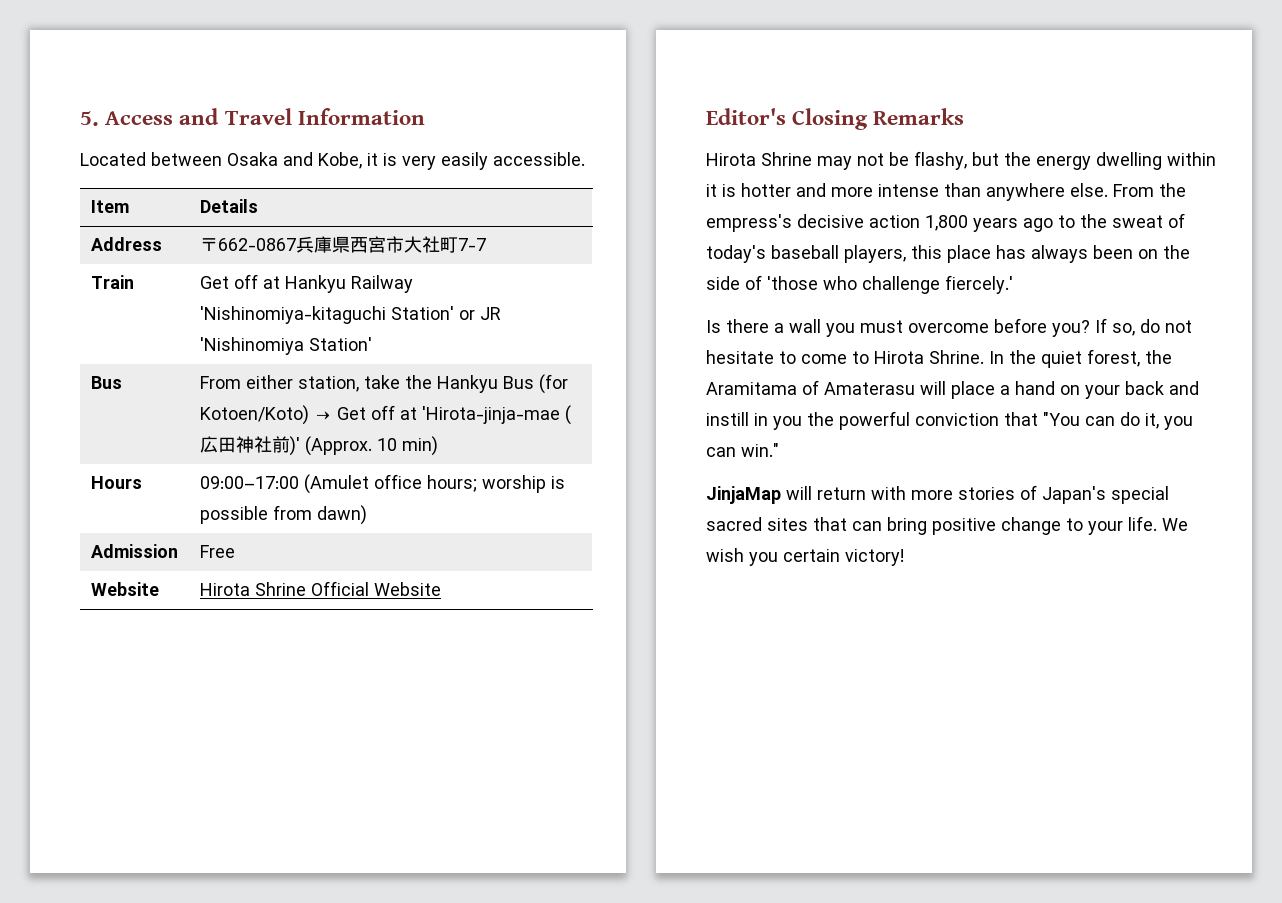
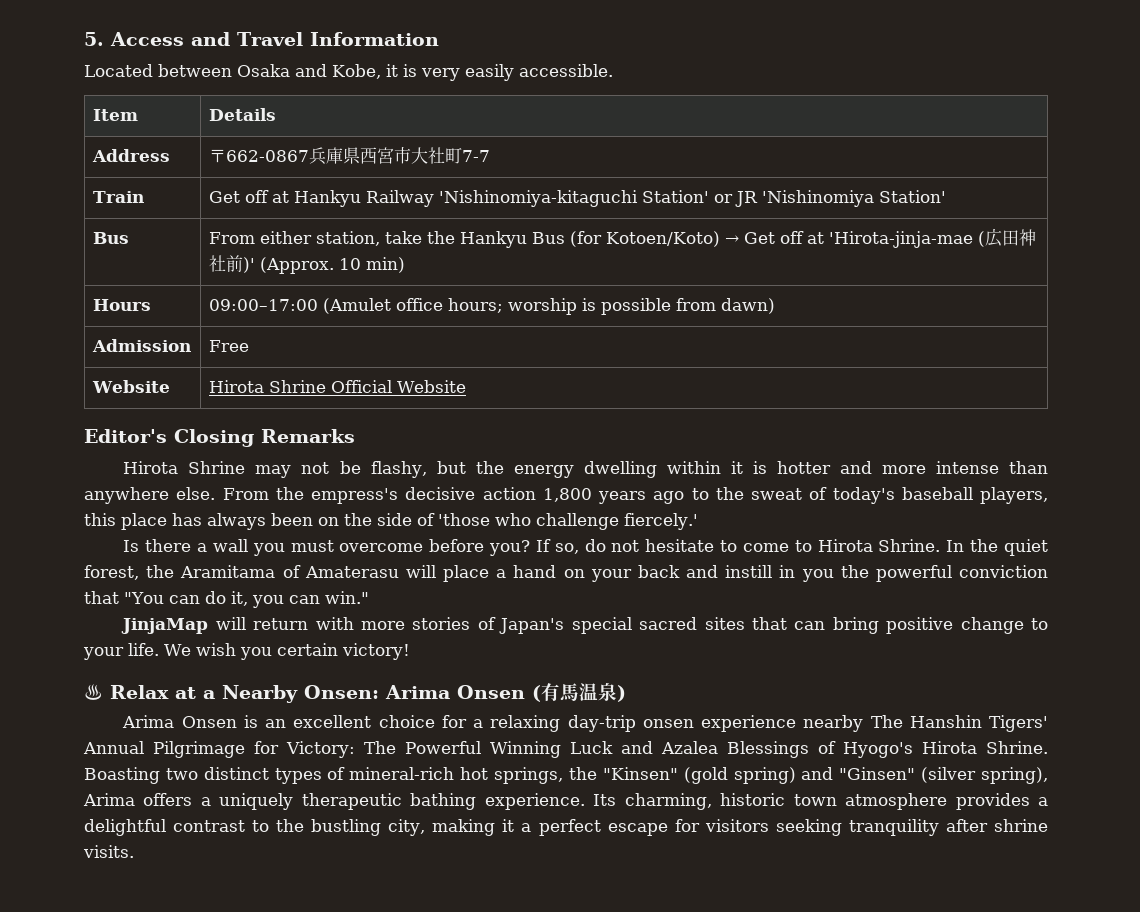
+ ♨ Relax at a Nearby Onsen: Arima Onsen (有馬温泉)
+ Arima Onsen is an excellent choice for a relaxing day-trip onsen experience nearby The Hanshin Tigers' Annual Pilgrimage for Victory: The Powerful Winning Luck and Azalea Blessings of Hyogo's Hirota Shrine. Boasting two distinct types of mineral-rich hot springs, the "Kinsen" (gold spring) and "Ginsen" (silver spring), Arima offers a uniquely therapeutic bathing experience. Its charming, historic town atmosphere provides a delightful contrast to the bustling city, making it a perfect escape for visitors seeking tranquility after shrine visits.

